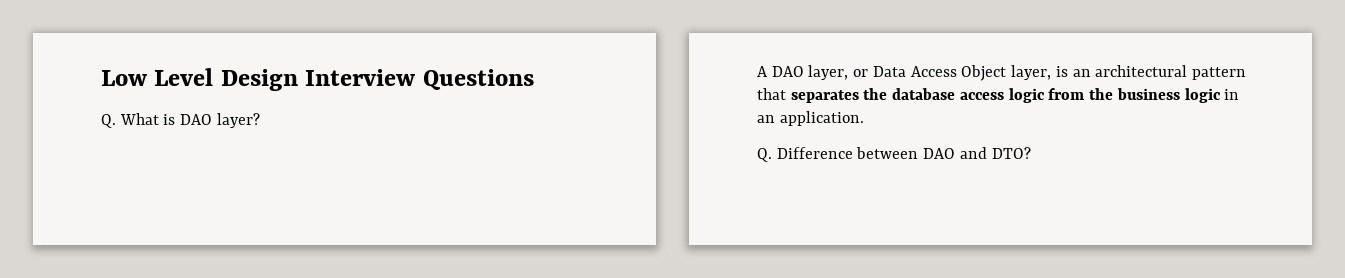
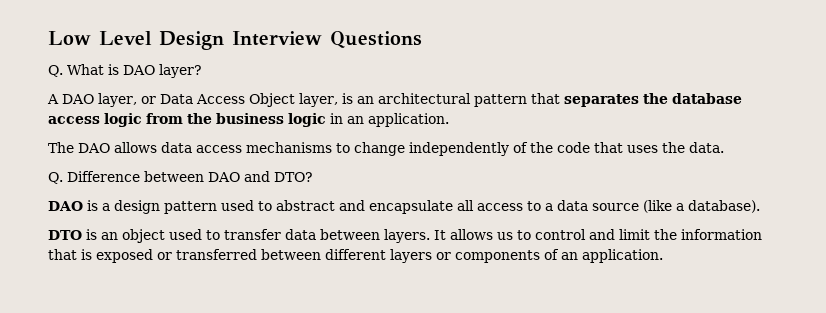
+ The DAO allows data access mechanisms to change independently of the code that uses the data.
+ DAO is a design pattern used to abstract and encapsulate all access to a data source (like a database).
+ DTO is an object used to transfer data between layers. It allows us to control and limit the information that is exposed or transferred between different layers or components of an application.

